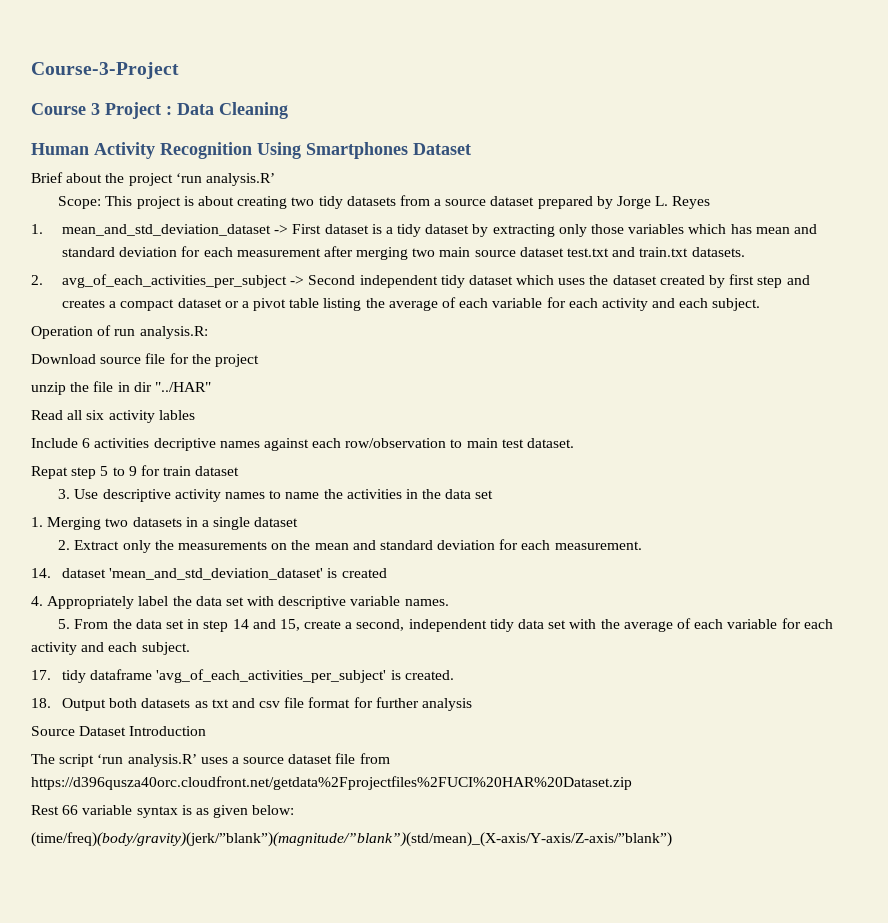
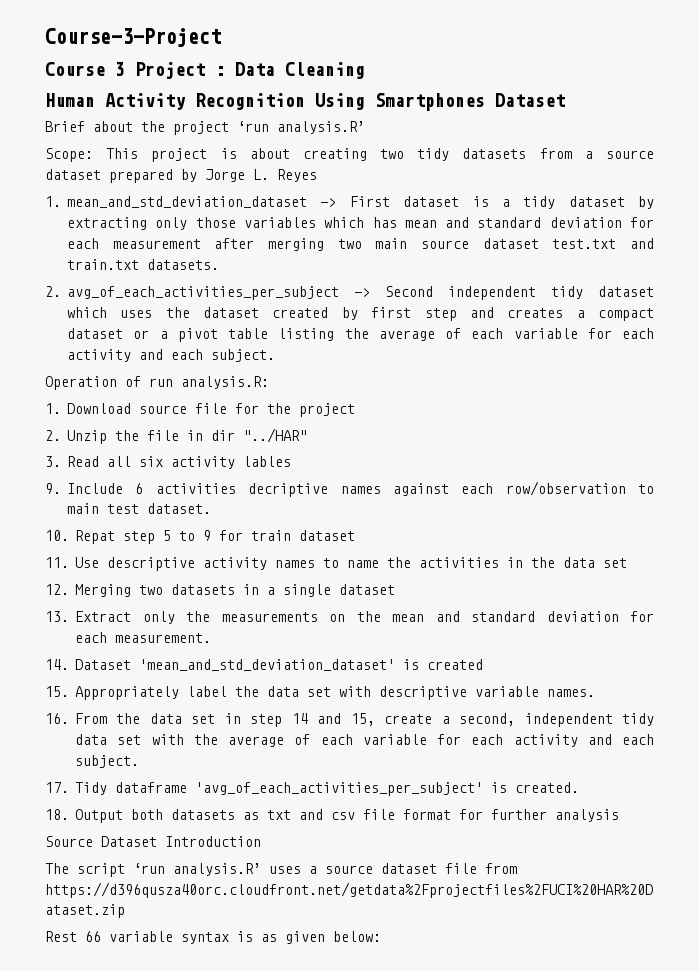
- Download source file for the project
+ 1. Download source file for the project
- unzip the file in dir "../HAR"
+ 2. Unzip the file in dir "../HAR"
- Read all six activity lables
+ 3. Read all six activity lables
- Include 6 activities decriptive names against each row/observation to main test dataset.
+ 9. Include 6 activities decriptive names against each row/observation to main test dataset.
- Repat step 5 to 9 for train dataset
+ 10. Repat step 5 to 9 for train dataset
- 3. Use descriptive activity names to name the activities in the data set
+ 11. Use descriptive activity names to name the activities in the data set
- 1. Merging two datasets in a single dataset
+ 12. Merging two datasets in a single dataset
- 2. Extract only the measurements on the mean and standard deviation for each measurement.
+ 13. Extract only the measurements on the mean and standard deviation for each measurement.
- 14. dataset 'mean_and_std_deviation_dataset' is created
+ 14. Dataset 'mean_and_std_deviation_dataset' is created
- 4. Appropriately label the data set with descriptive variable names.
+ 15. Appropriately label the data set with descriptive variable names.
- 5. From the data set in step 14 and 15, create a second, independent tidy data set with the average of each variable for each activity and each subject.
+ 16. From the data set in step 14 and 15, create a second, independent tidy data set with the average of each variable for each activity and each subject.
- 17. tidy dataframe 'avg_of_each_activities_per_subject' is created.
+ 17. Tidy dataframe 'avg_of_each_activities_per_subject' is created.
- (time/freq)(body/gravity)(jerk/”blank”)(magnitude/”blank”)(std/mean)_(X-axis/Y-axis/Z-axis/”blank”)

